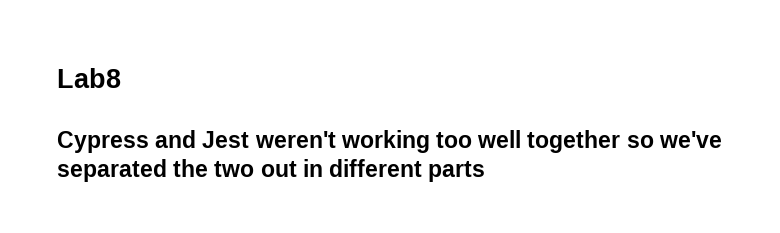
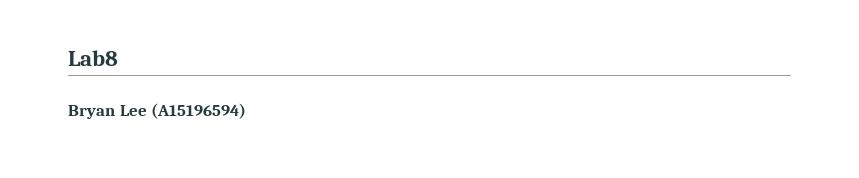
- Cypress and Jest weren't working too well together so we've separated the two out in different parts
+ Bryan Lee (A15196594)

